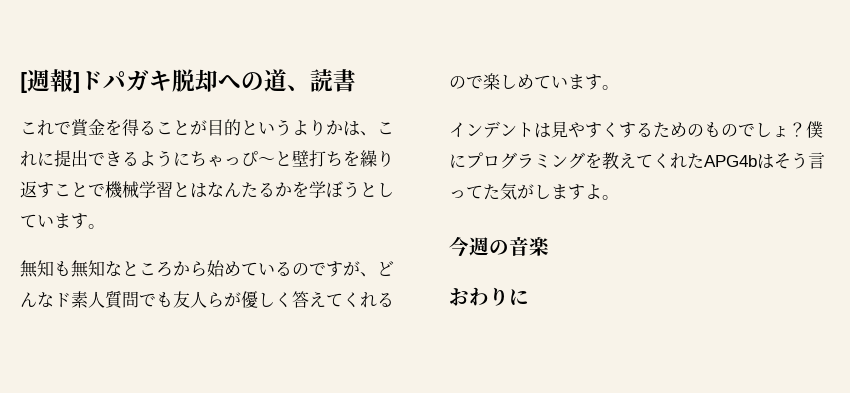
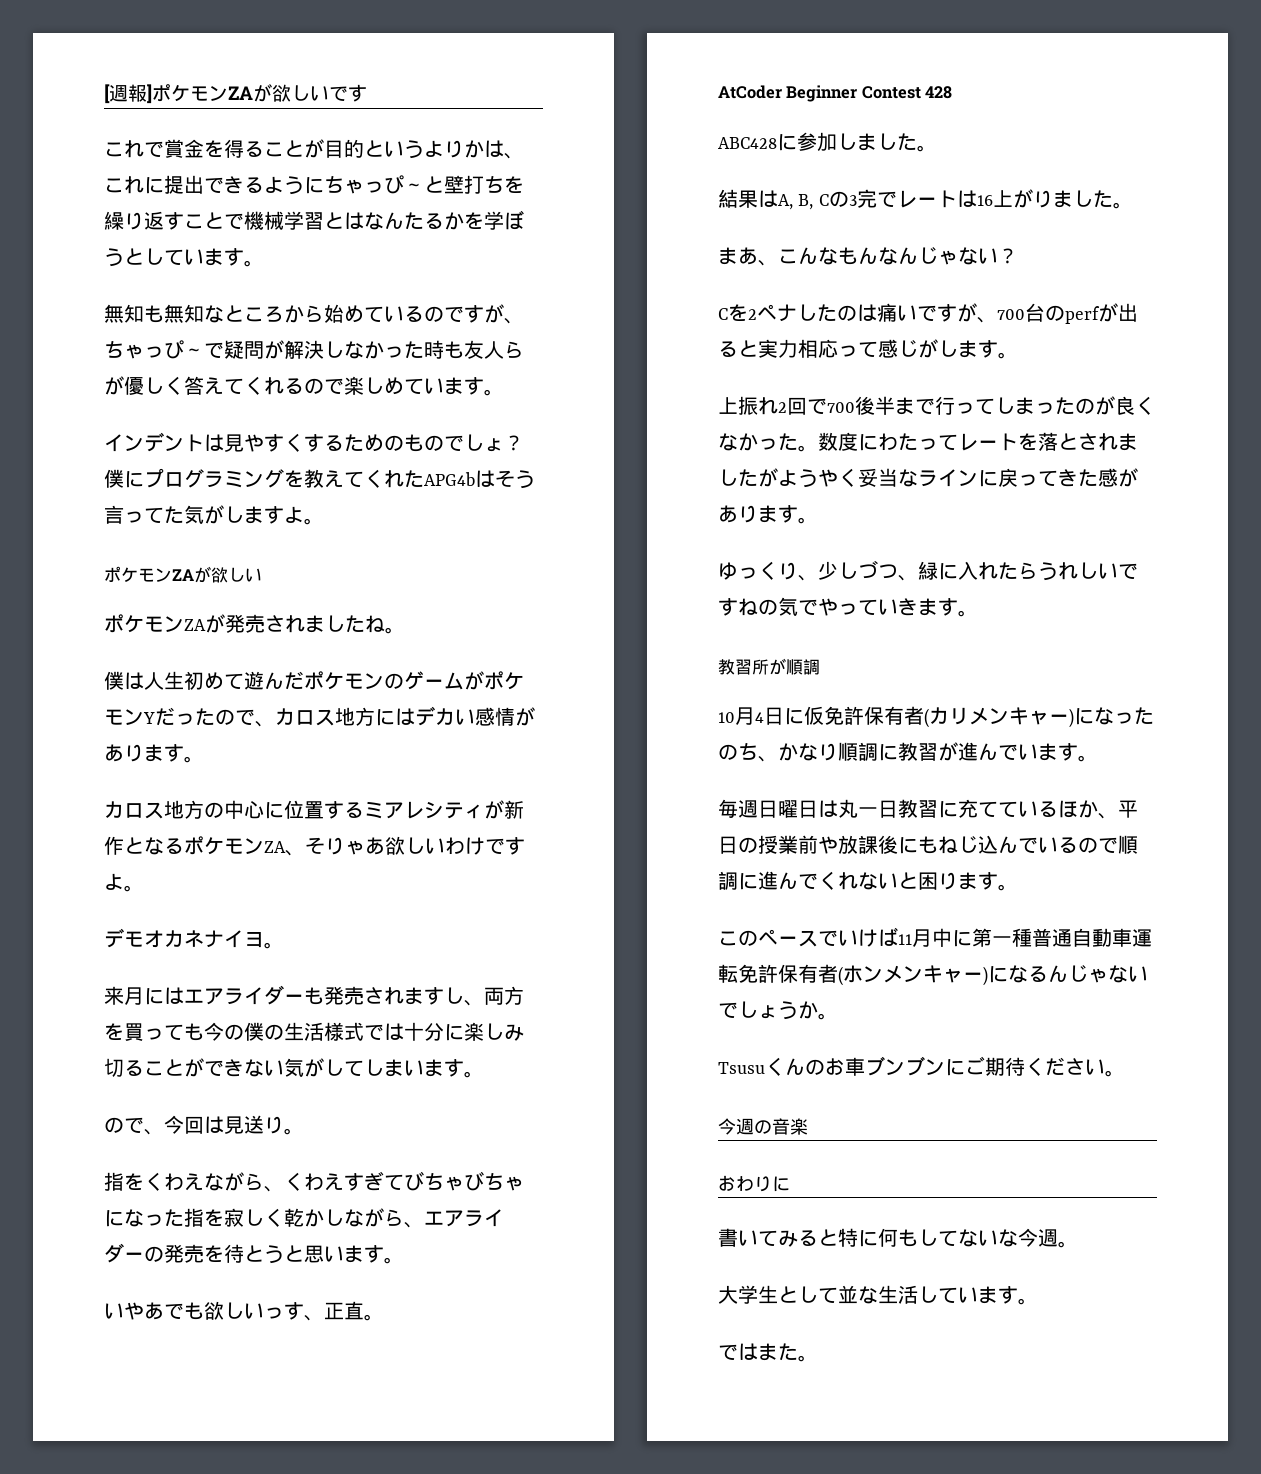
- [週報]ドパガキ脱却への道、読書
+ [週報]ポケモンZAが欲しいです
- 無知も無知なところから始めているのですが、どんなド素人質問でも友人らが優しく答えてくれるので楽しめています。
+ 無知も無知なところから始めているのですが、ちゃっぴ～で疑問が解決しなかった時も友人らが優しく答えてくれるので楽しめています。
  僕にプログラミングを教えてくれたAPG4bはそう言ってた気がしますよ。
+ ポケモンZAが欲しい
+ ポケモンZAが発売されましたね。
+ 僕は人生初めて遊んだポケモンのゲームがポケモンYだったので、カロス地方にはデカい感情があります。
+ カロス地方の中心に位置するミアレシティが新作となるポケモンZA、そりゃあ欲しいわけですよ。
+ デモオカネナイヨ。
+ 来月にはエアライダーも発売されますし、両方を買っても今の僕の生活様式では十分に楽しみ切ることができない気がしてしまいます。
+ ので、今回は見送り。
+ 指をくわえながら、くわえすぎてびちゃびちゃになった指を寂しく乾かしながら、エアライダーの発売を待とうと思います。
+ いやあでも欲しいっす、正直。
+ AtCoder Beginner Contest 428
+ ABC428に参加しました。
+ 結果はA, B, Cの3完でレートは16上がりました。
+ まあ、こんなもんなんじゃない？
+ Cを2ペナしたのは痛いですが、700台のperfが出ると実力相応って感じがします。
+ 上振れ2回で700後半まで行ってしまったのが良くなかった。数度にわたってレートを落とされましたがようやく妥当なラインに戻ってきた感があります。
+ ゆっくり、少しづつ、緑に入れたらうれしいですねの気でやっていきます。
+ 教習所が順調
+ 10月4日に仮免許保有者(カリメンキャー)になったのち、かなり順調に教習が進んでいます。
+ 毎週日曜日は丸一日教習に充てているほか、平日の授業前や放課後にもねじ込んでいるので順調に進んでくれないと困ります。
+ このペースでいけば11月中に第一種普通自動車運転免許保有者(ホンメンキャー)になるんじゃないでしょうか。
+ Tsusuくんのお車ブンブンにご期待ください。
+ 書いてみると特に何もしてないな今週。
+ 大学生として並な生活しています。
+ ではまた。

